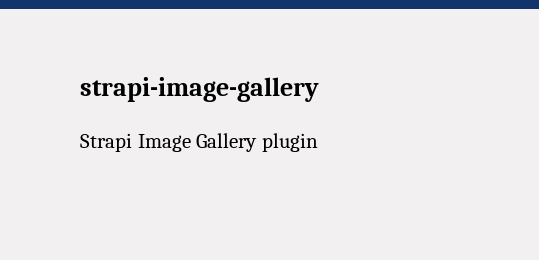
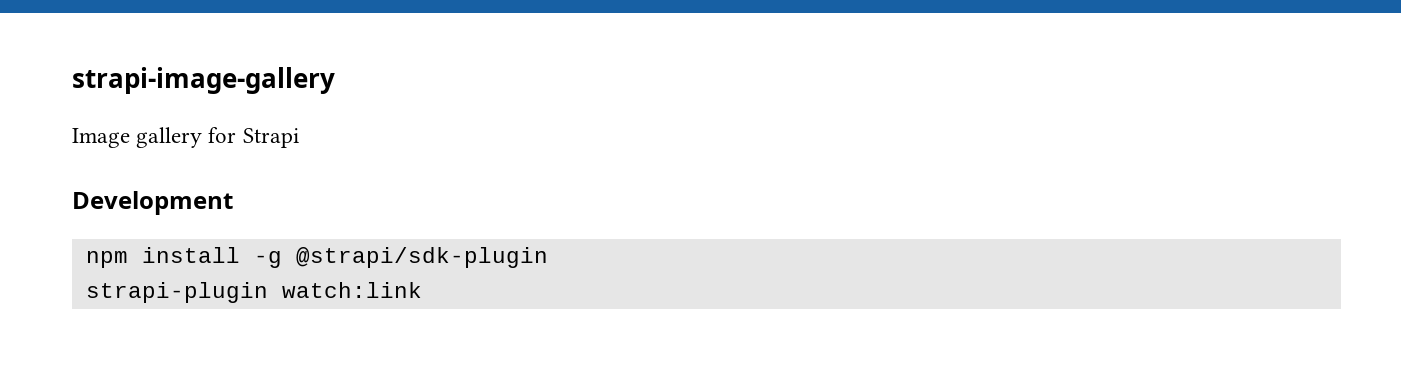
- Strapi Image Gallery plugin
+ Image gallery for Strapi
+ Development
+ npm install -g @strapi/sdk-plugin
+ strapi-plugin watch:link

